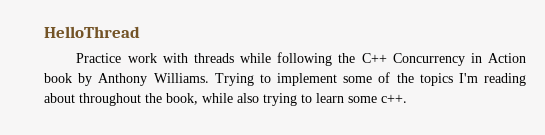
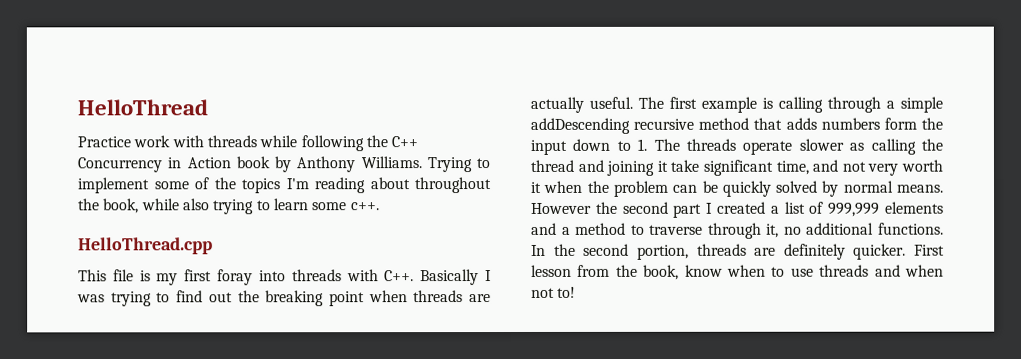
+ HelloThread.cpp
+ This file is my first foray into threads with C++. Basically I was trying to find out the breaking point when threads are actually useful. The first example is calling through a simple addDescending recursive method that adds numbers form the input down to 1. The threads operate slower as calling the thread and joining it take significant time, and not very worth it when the problem can be quickly solved by normal means. However the second part I created a list of 999,999 elements and a method to traverse through it, no additional functions. In the second portion, threads are definitely quicker. First lesson from the book, know when to use threads and when not to!

